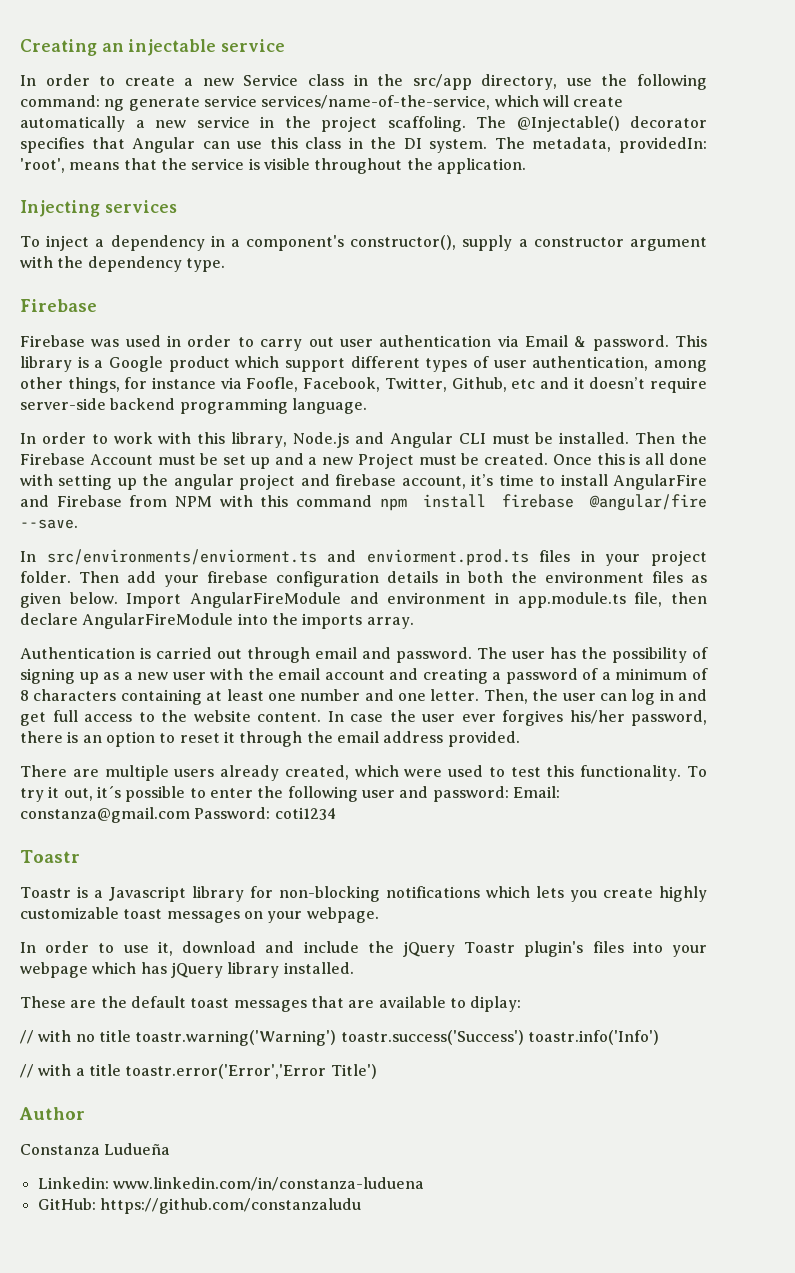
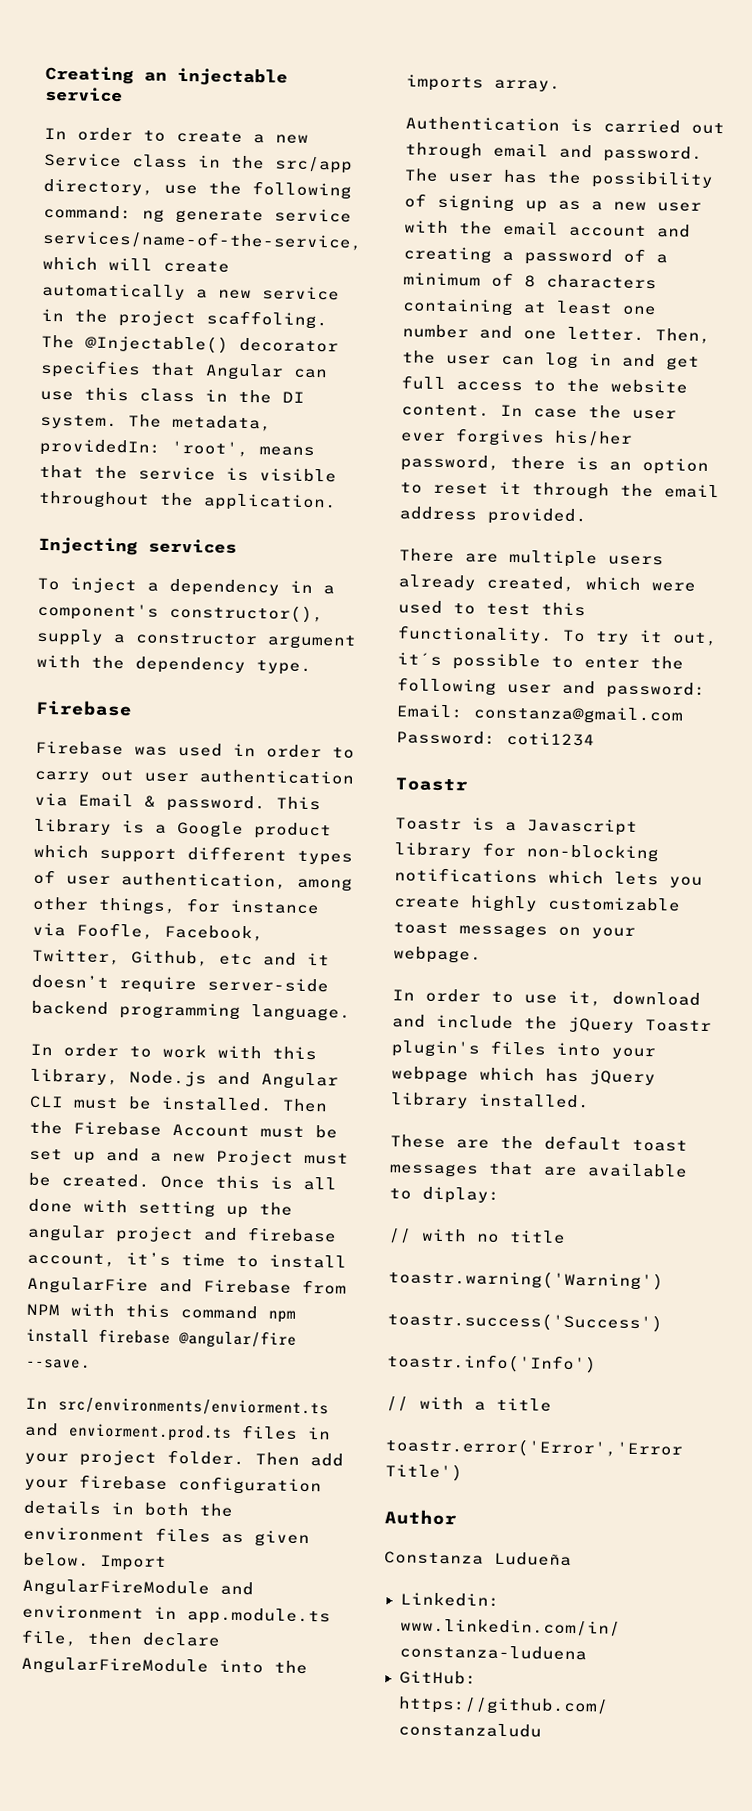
- // with no title toastr.warning('Warning') toastr.success('Success') toastr.info('Info')
+ // with no title
+ toastr.warning('Warning')
+ toastr.success('Success')
+ toastr.info('Info')
- // with a title toastr.error('Error','Error Title')
+ // with a title
+ toastr.error('Error','Error Title')

